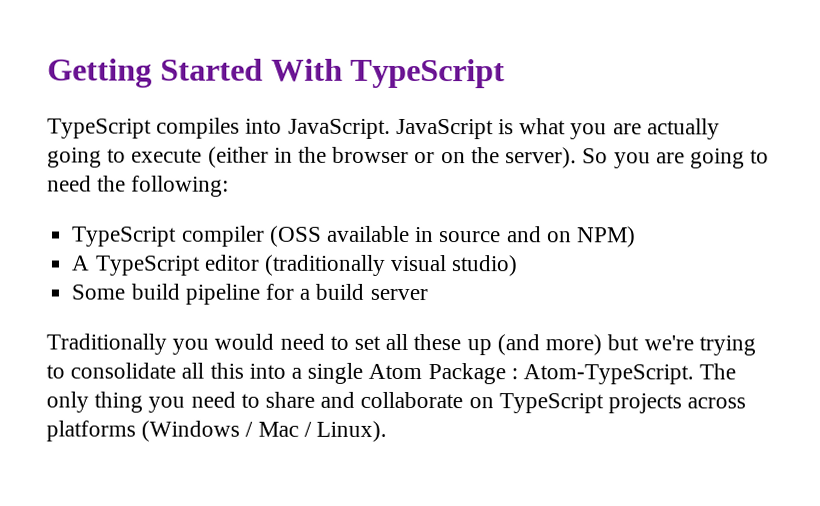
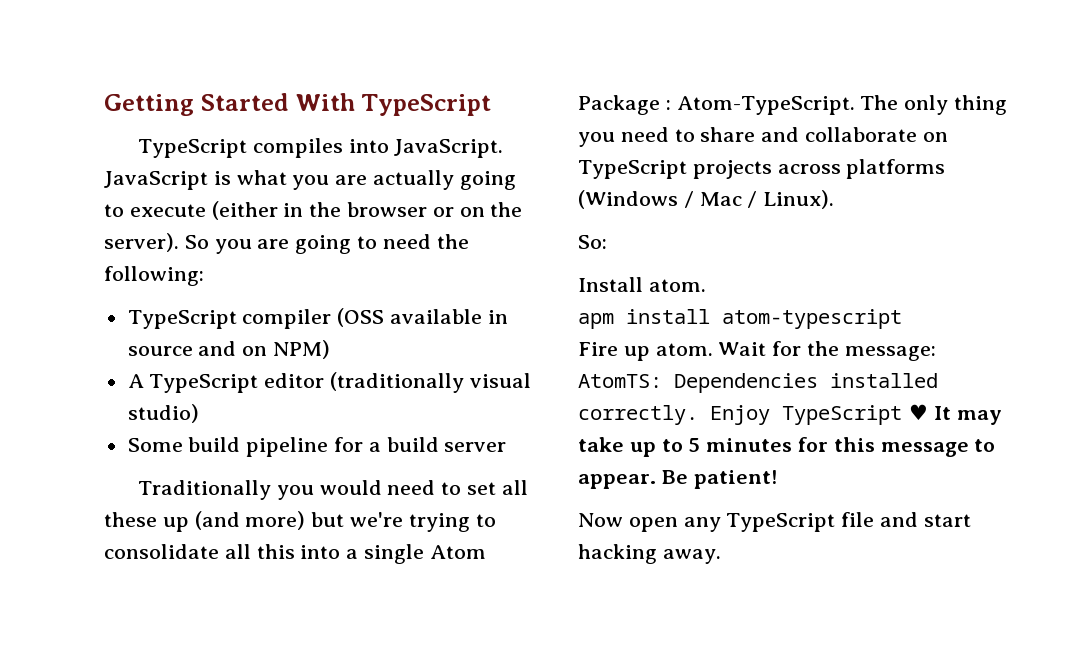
+ So:
+ Install atom.
+ apm install atom-typescript
+ Fire up atom. Wait for the message: AtomTS: Dependencies installed correctly. Enjoy TypeScript ♥ It may take up to 5 minutes for this message to appear. Be patient!
+ Now open any TypeScript file and start hacking away.

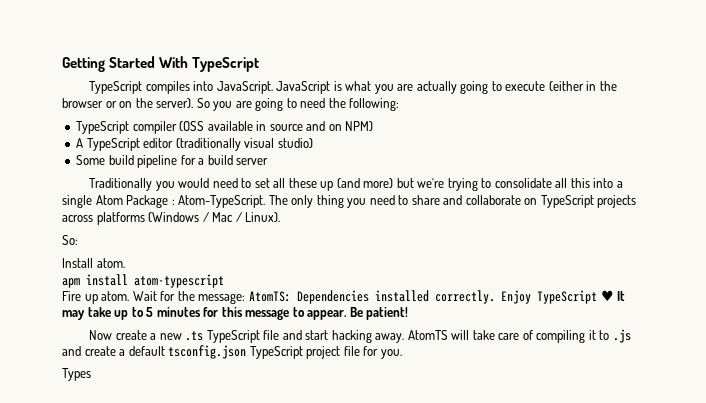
- Now open any TypeScript file and start hacking away.
+ Now create a new .ts TypeScript file and start hacking away.
+ AtomTS will take care of compiling it to .js and create a default tsconfig.json TypeScript project file for you.
+ Types

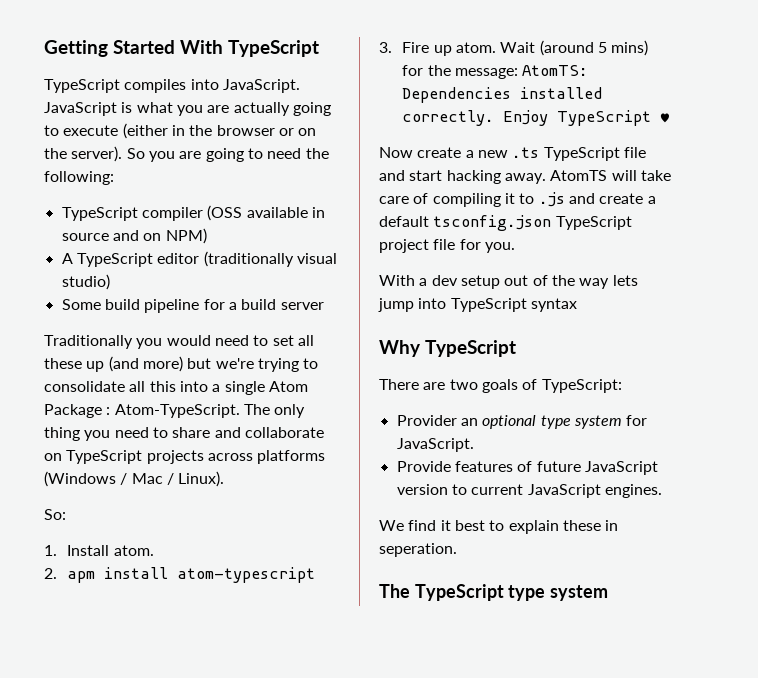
- Install atom.
+ 1. Install atom.
- apm install atom-typescript
+ 2. apm install atom-typescript
- Fire up atom.
+ 3. Fire up atom.
- Wait for the message: AtomTS: Dependencies installed correctly.
+ Wait (around 5 mins) for the message: AtomTS: Dependencies installed correctly.
- Enjoy TypeScript ♥ It may take up to 5 minutes for this message to appear. Be patient!
+ Enjoy TypeScript ♥
- Types
+ With a dev setup out of the way lets jump into TypeScript syntax
+ Why TypeScript
+ There are two goals of TypeScript:
+ Provider an optional type system for JavaScript.
+ Provide features of future JavaScript version to current JavaScript engines.
+ We find it best to explain these in seperation.
+ The TypeScript type system

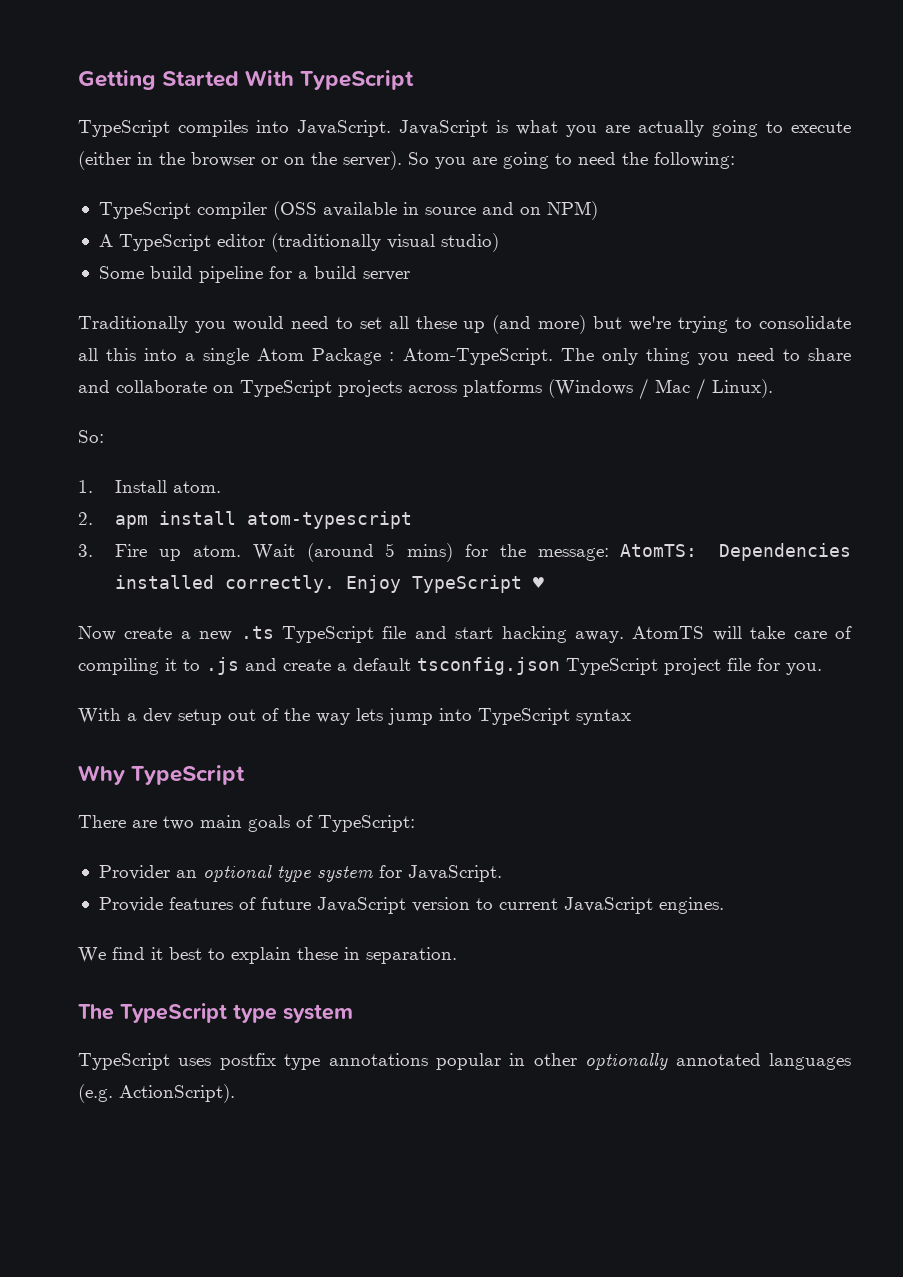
- There are two goals of TypeScript:
+ There are two main goals of TypeScript:
- We find it best to explain these in seperation.
+ We find it best to explain these in separation.
+ TypeScript uses postfix type annotations popular in other optionally annotated languages (e.g. ActionScript).

